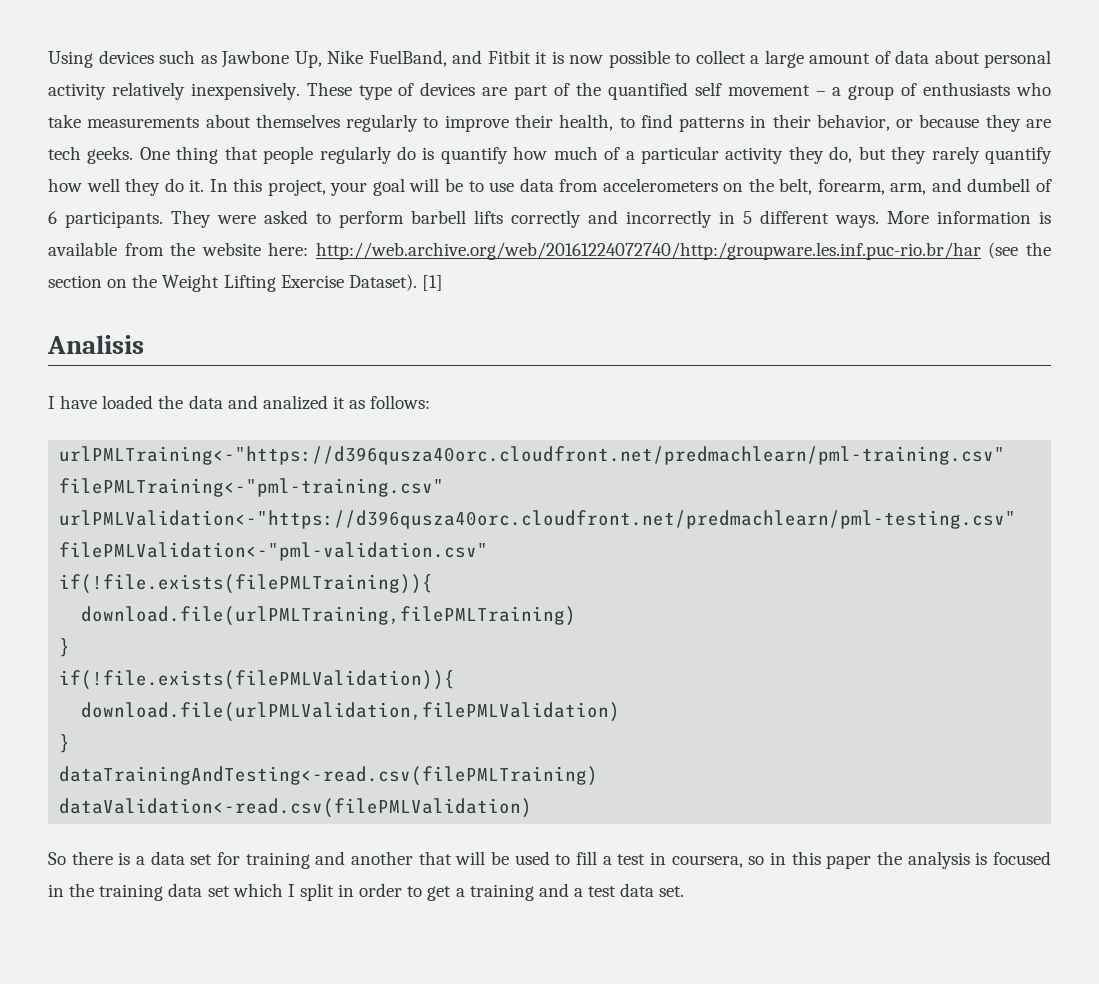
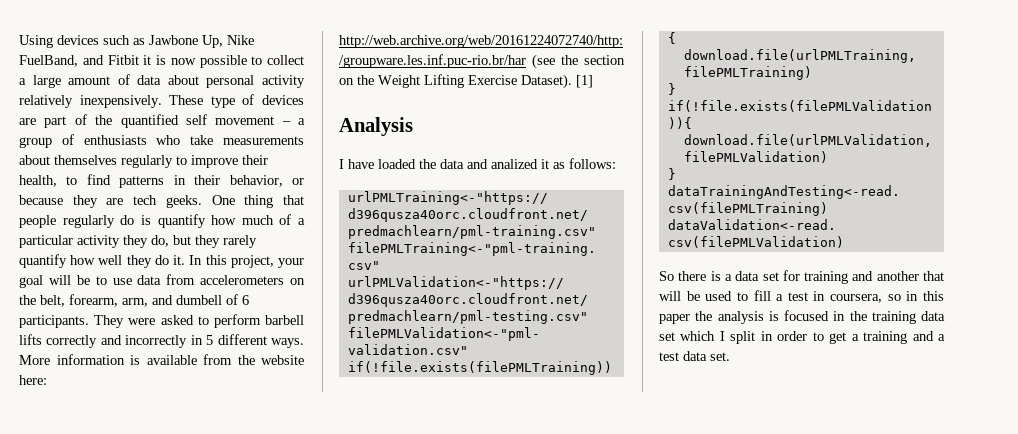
- Analisis
+ Analysis

